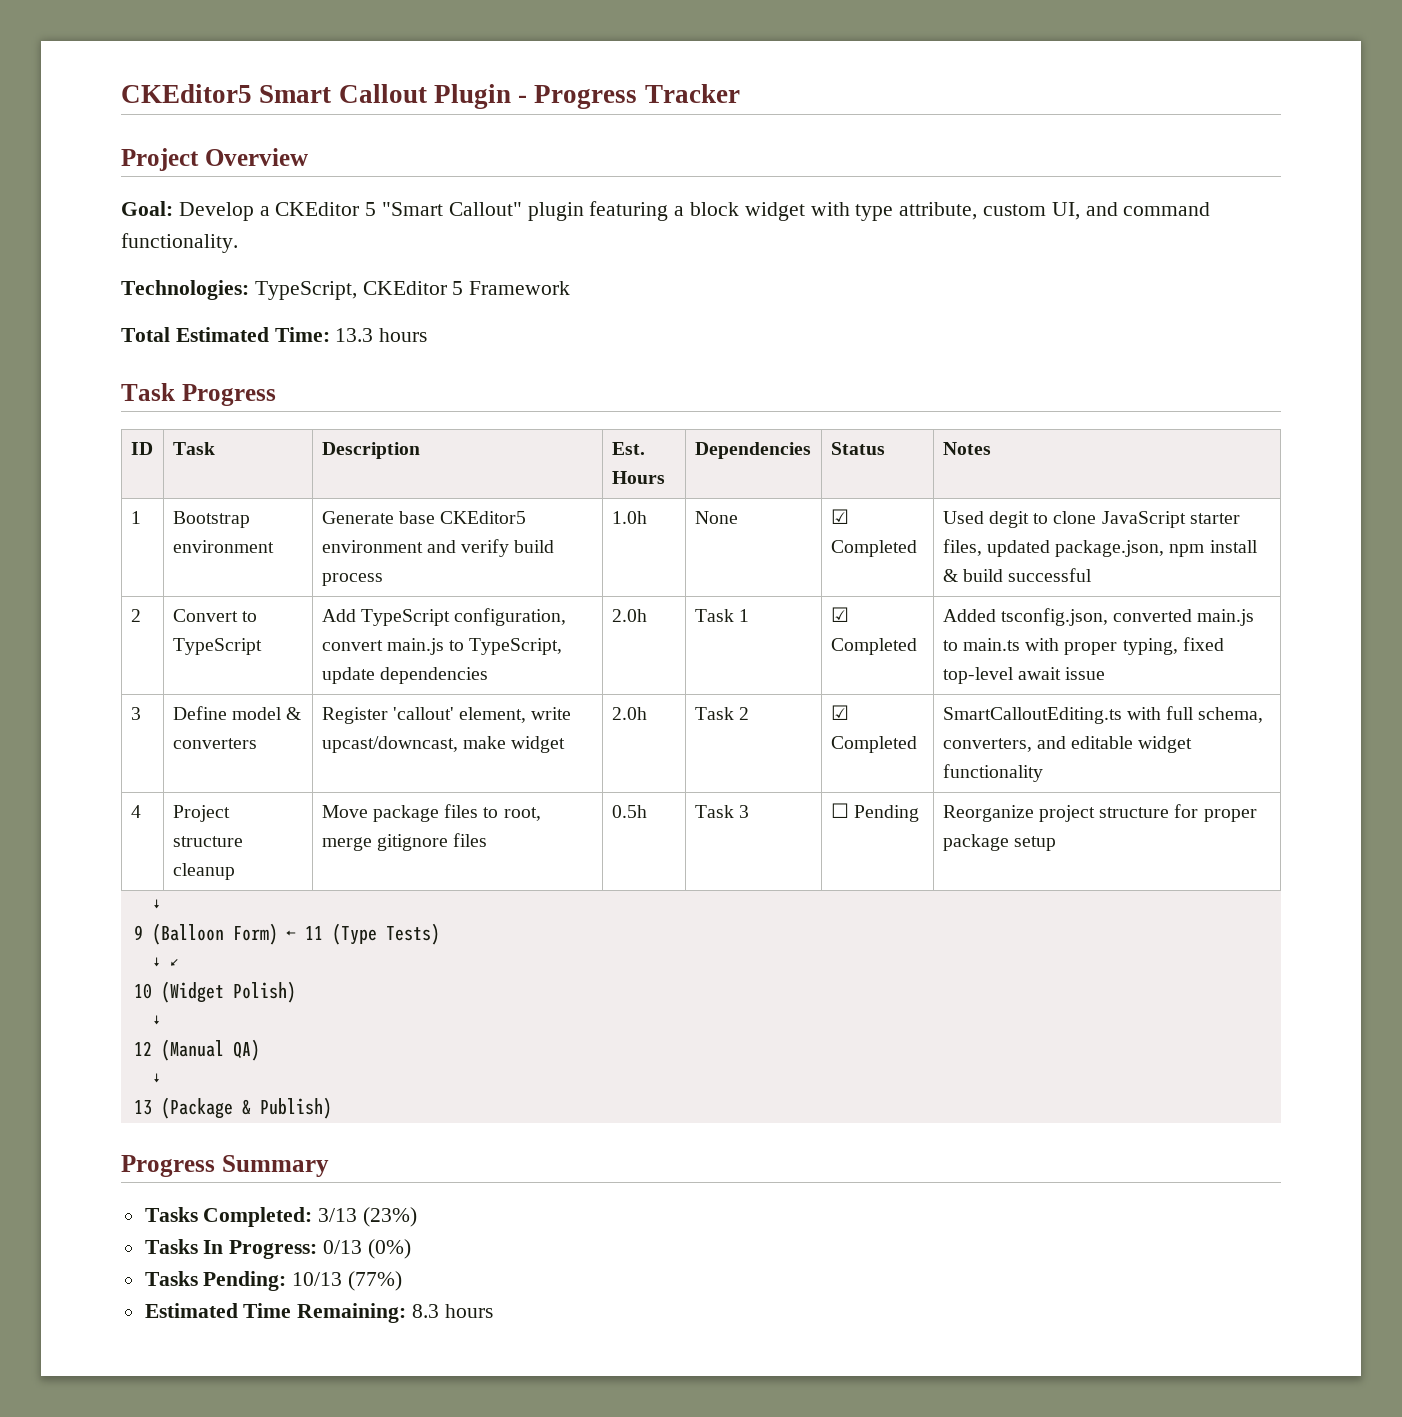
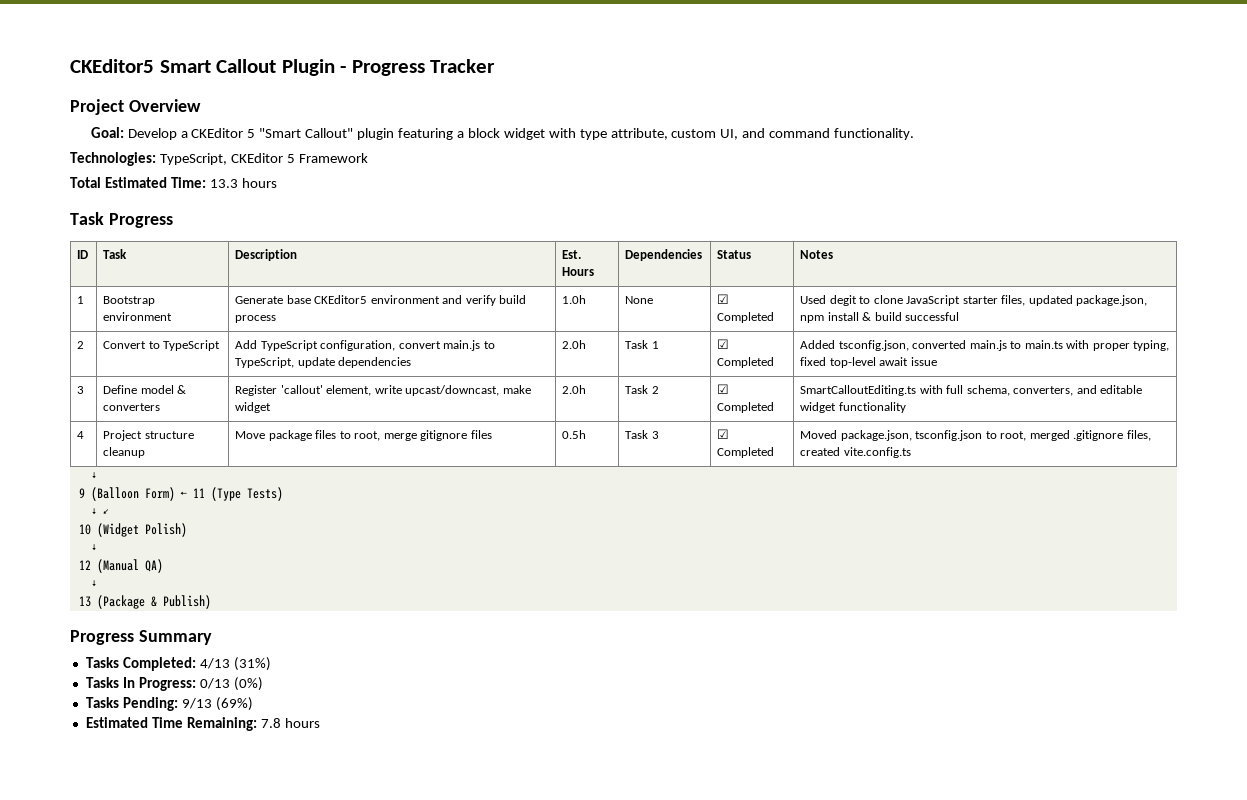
- 4 | Project structure cleanup | Move package files to root, merge gitignore files | 0.5h | Task 3 | ☐ Pending | Reorganize project structure for proper package setup
+ 4 | Project structure cleanup | Move package files to root, merge gitignore files | 0.5h | Task 3 | ☑ Completed | Moved package.json, tsconfig.json to root, merged .gitignore files, created vite.config.ts
- Tasks Completed: 3/13 (23%)
+ Tasks Completed: 4/13 (31%)
- Tasks Pending: 10/13 (77%)
+ Tasks Pending: 9/13 (69%)
- Estimated Time Remaining: 8.3 hours
+ Estimated Time Remaining: 7.8 hours

